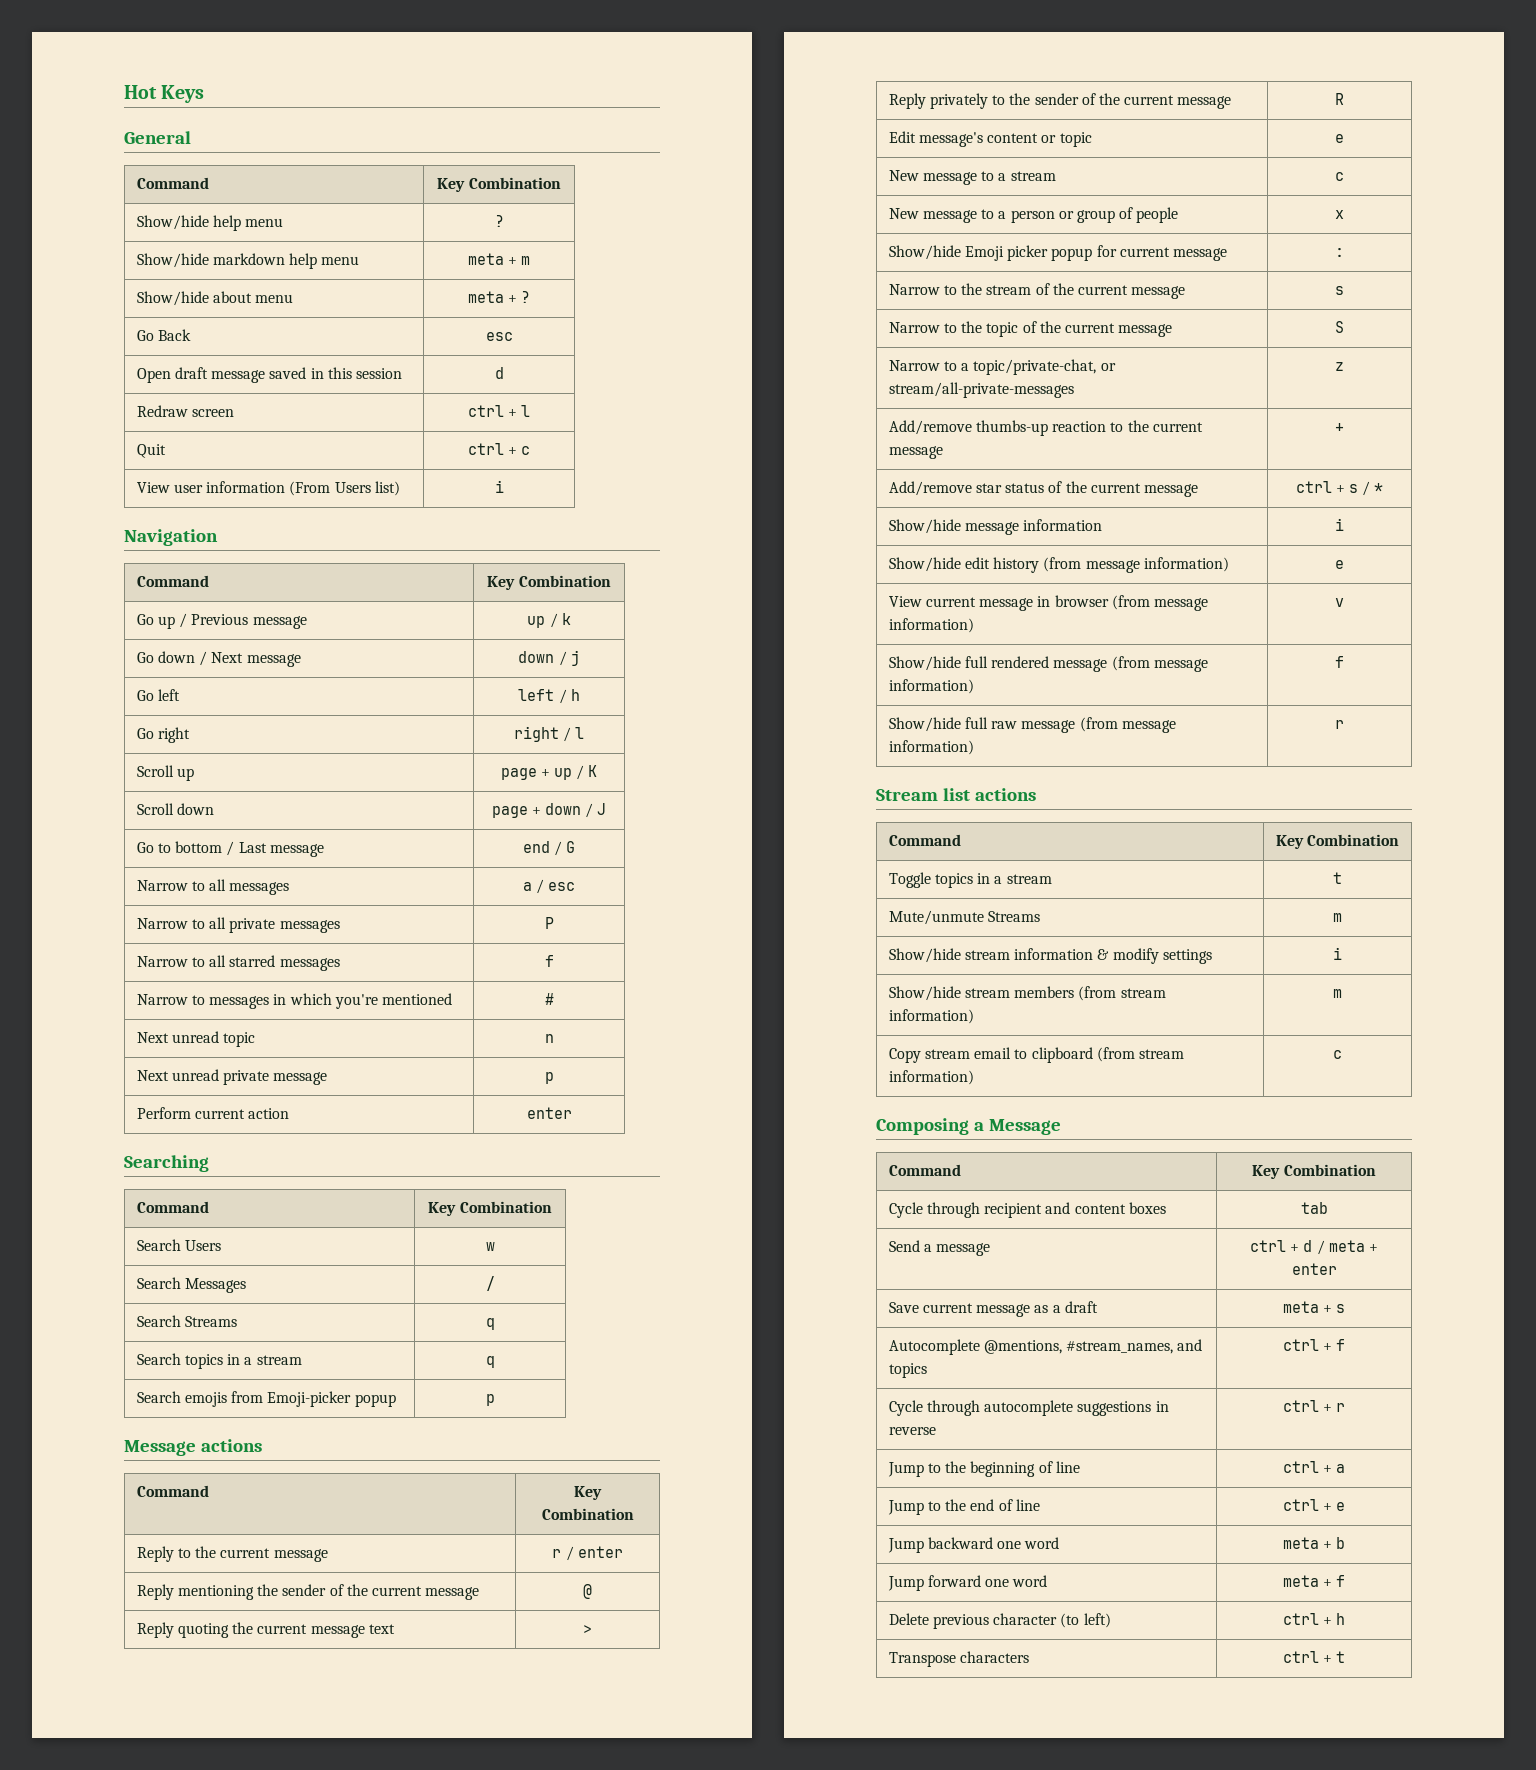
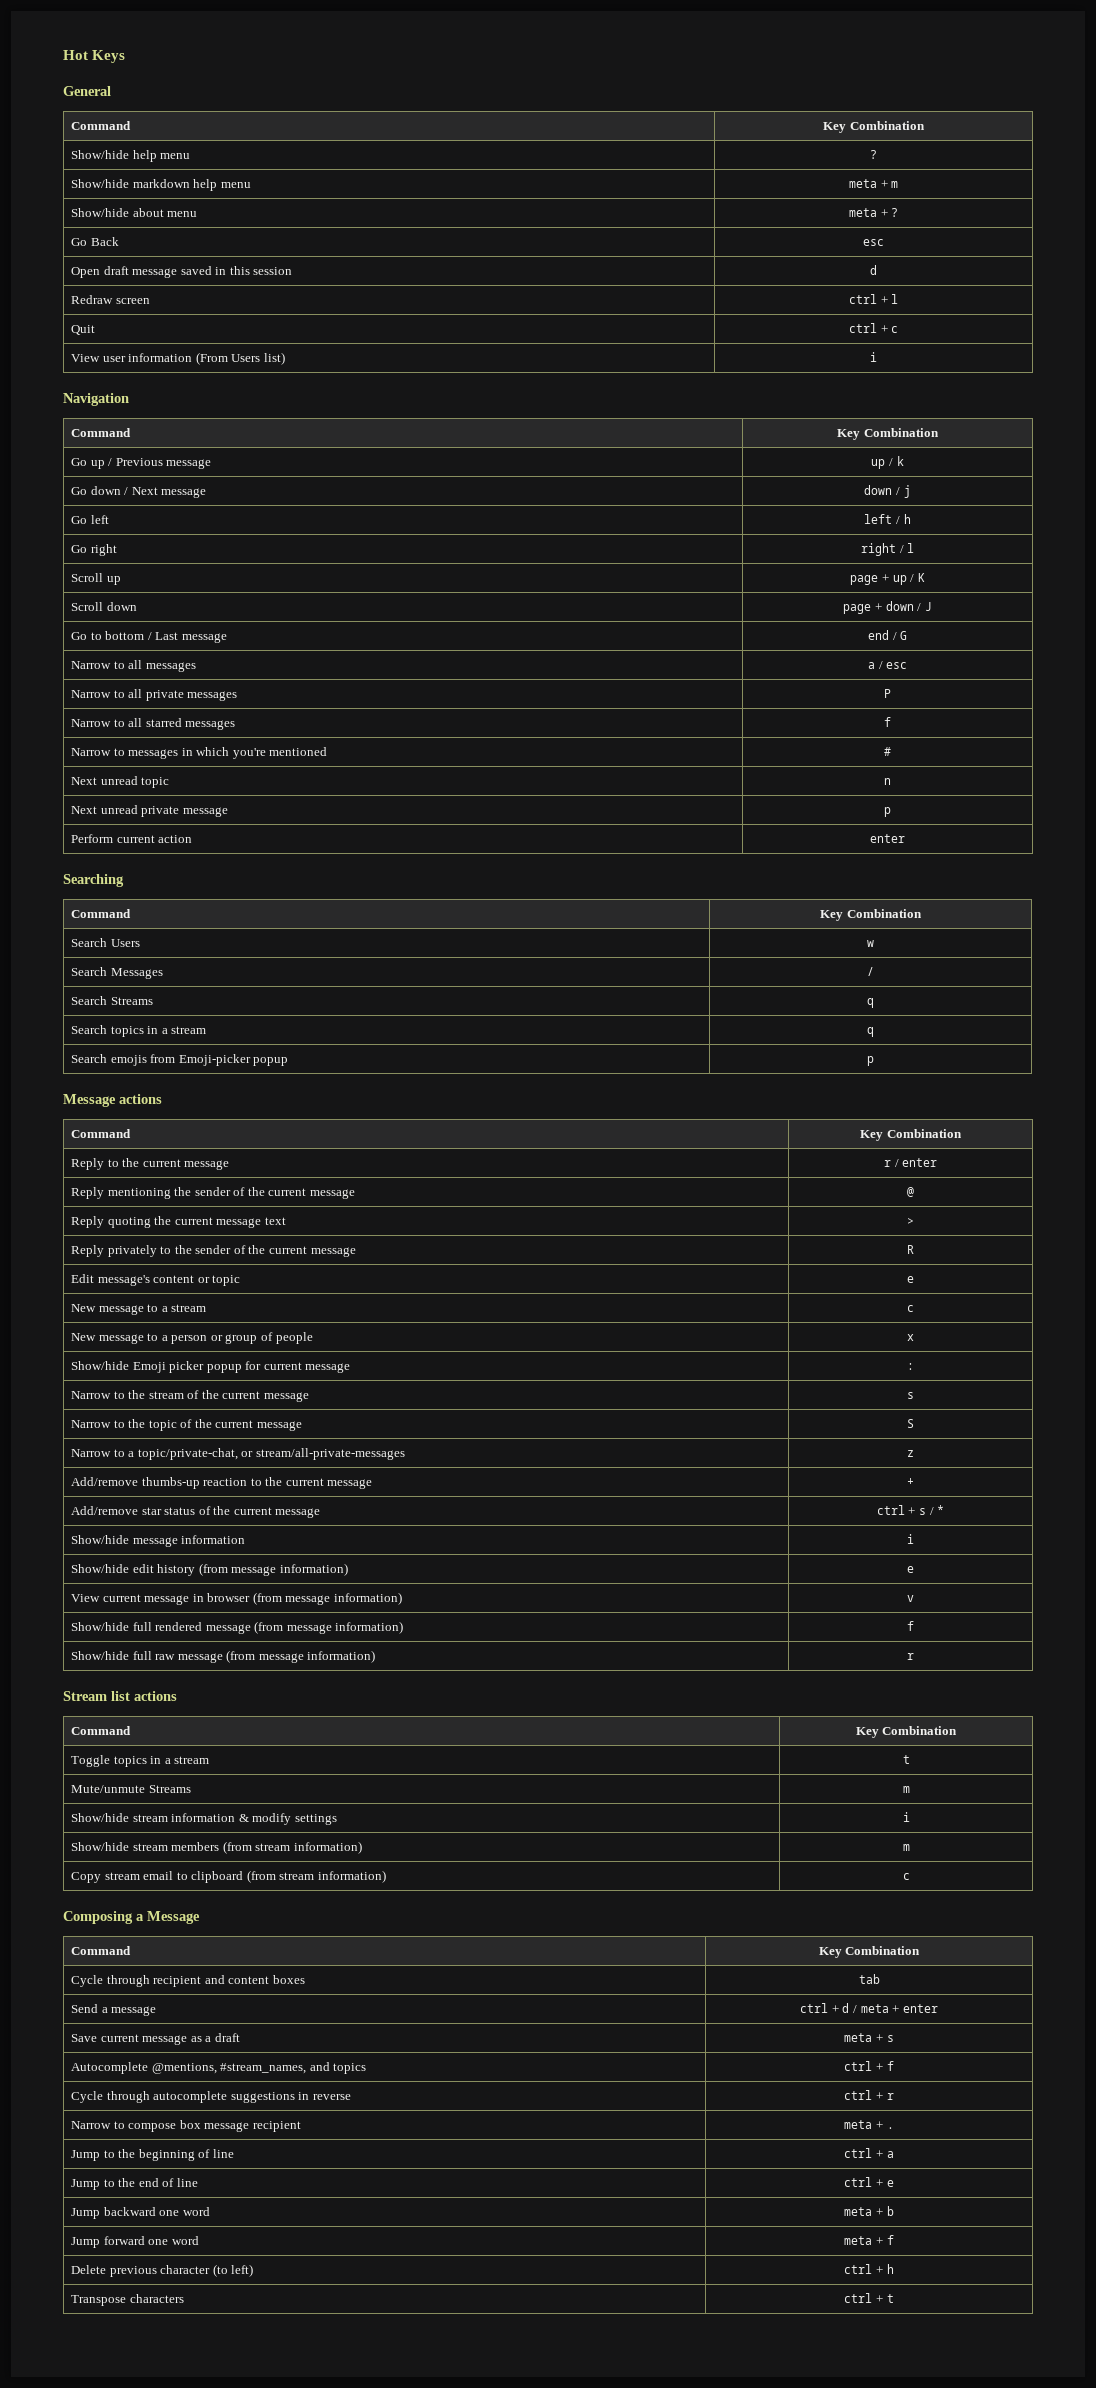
+ Narrow to compose box message recipient | meta + .

